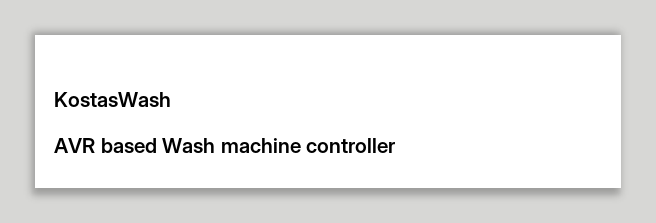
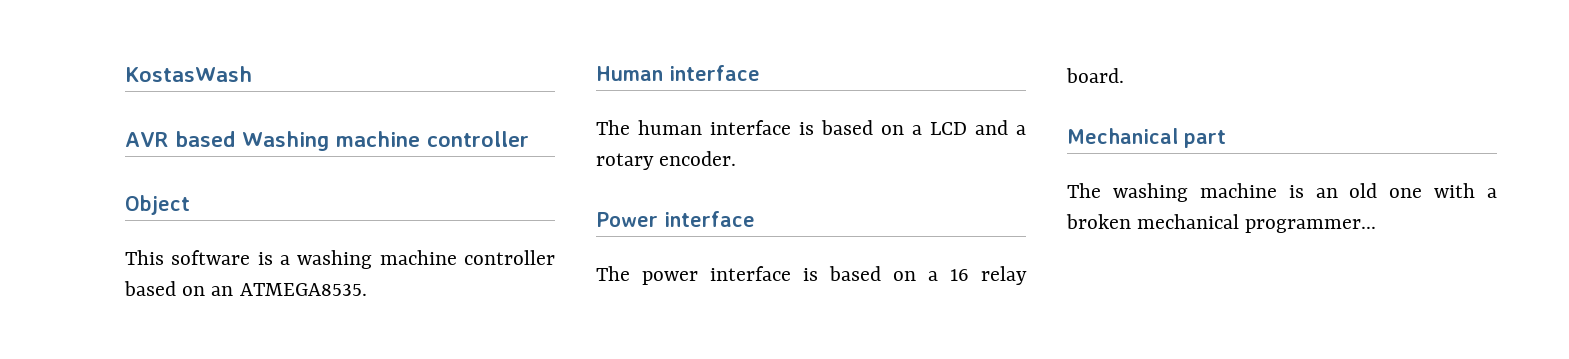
- AVR based Wash machine controller
+ AVR based Washing machine controller
+ Object
+ This software is a washing machine controller based on an ATMEGA8535.
+ Human interface
+ The human interface is based on a LCD and a rotary encoder.
+ Power interface
+ The power interface is based on a 16 relay board.
+ Mechanical part
+ The washing machine is an old one with a broken mechanical programmer...

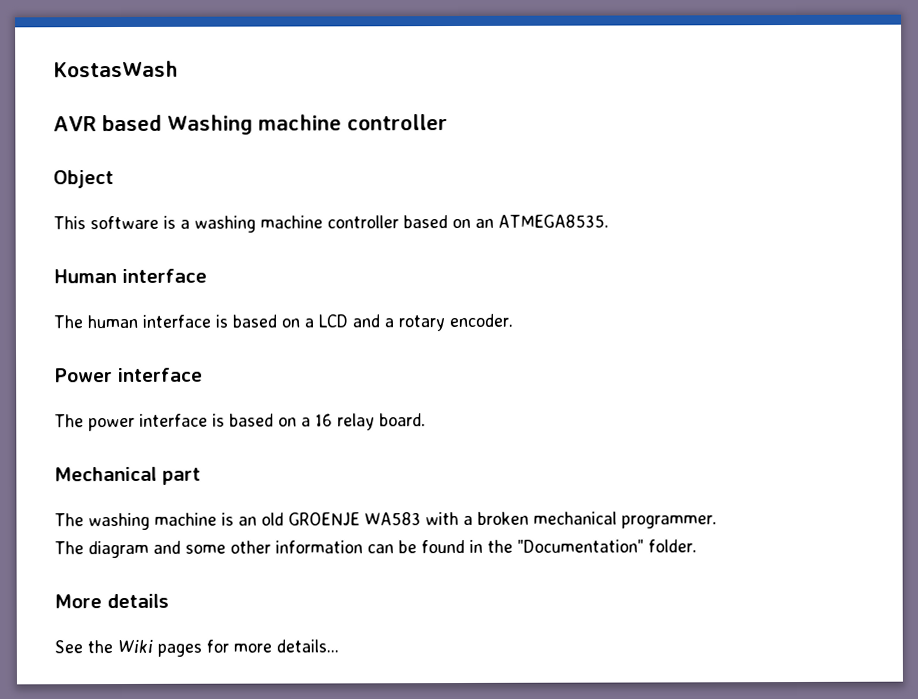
- The washing machine is an old one with a broken mechanical programmer...
+ The washing machine is an old GROENJE WA583 with a broken mechanical programmer.
+ The diagram and some other information can be found in the "Documentation" folder.
+ More details
+ See the Wiki pages for more details...

